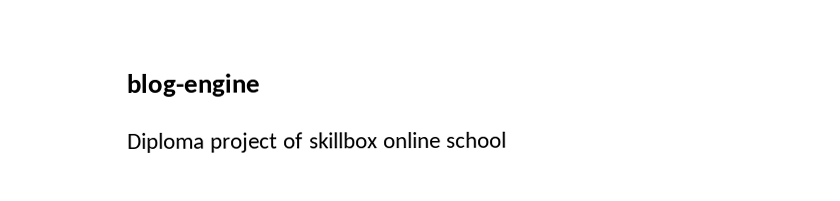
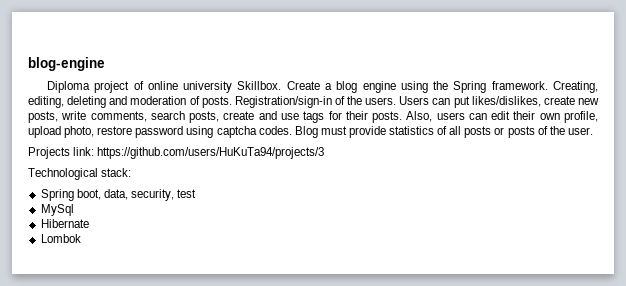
- Diploma project of skillbox online school
+ Diploma project of online university Skillbox. Create a blog engine using the Spring framework. Creating, editing, deleting and moderation of posts. Registration/sign-in of the users. Users can put likes/dislikes, create new posts, write comments, search posts, create and use tags for their posts. Also, users can edit their own profile, upload photo, restore password using captcha codes. Blog must provide statistics of all posts or posts of the user.
+ Projects link: https://github.com/users/HuKuTa94/projects/3
+ Technological stack:
+ Spring boot, data, security, test
+ MySql
+ Hibernate
+ Lombok

